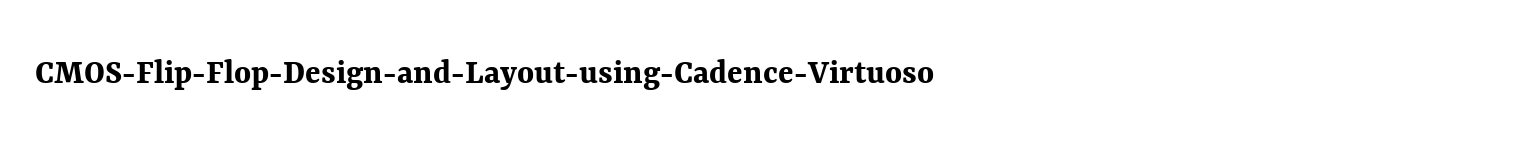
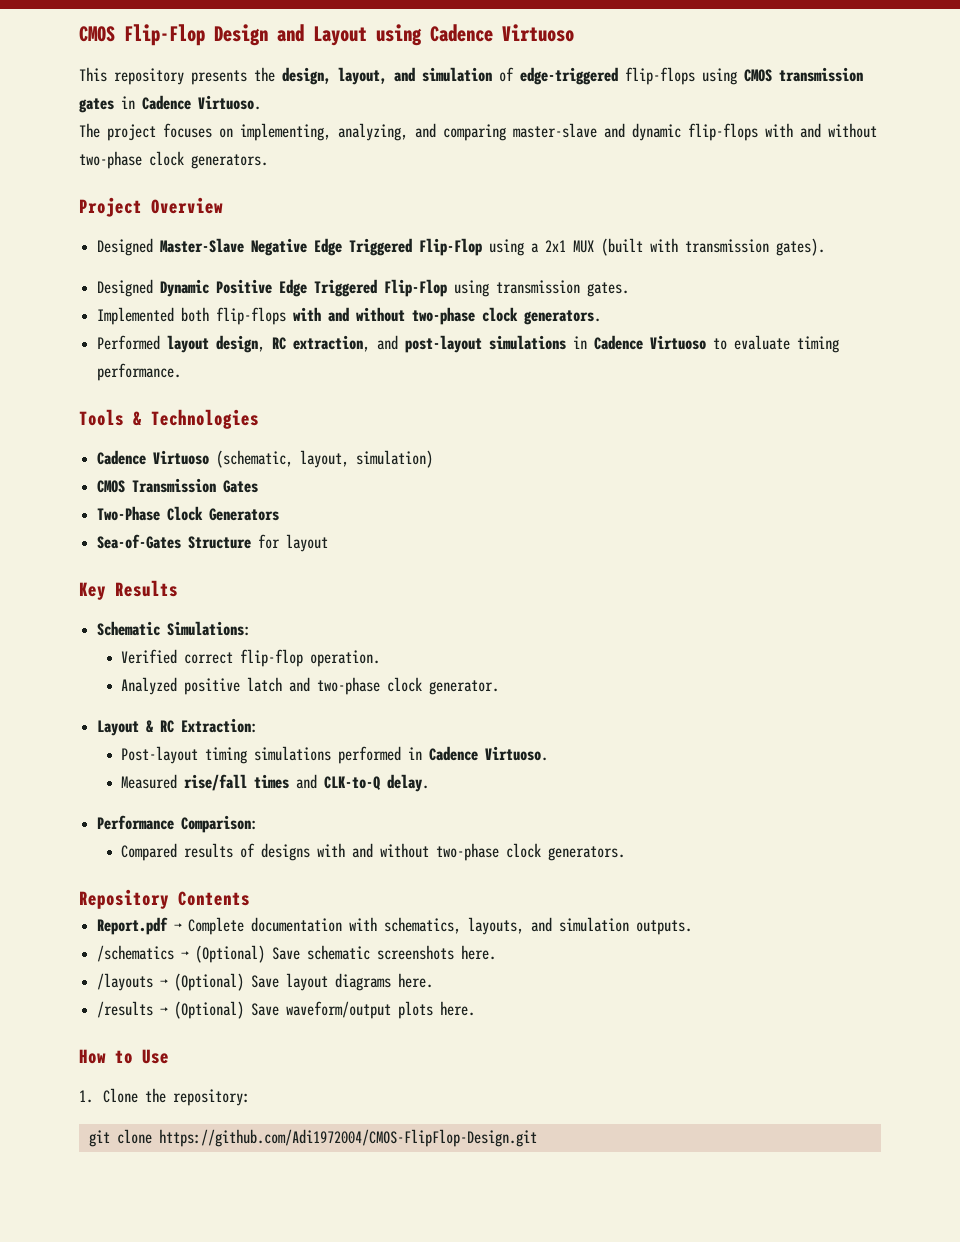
- CMOS-Flip-Flop-Design-and-Layout-using-Cadence-Virtuoso
+ CMOS Flip-Flop Design and Layout using Cadence Virtuoso
+ This repository presents the design, layout, and simulation of edge-triggered flip-flops using CMOS transmission gates in Cadence Virtuoso.
+ The project focuses on implementing, analyzing, and comparing master-slave and dynamic flip-flops with and without two-phase clock generators.
+ Project Overview
+ Designed Master-Slave Negative Edge Triggered Flip-Flop using a 2x1 MUX (built with transmission gates).
+ Designed Dynamic Positive Edge Triggered Flip-Flop using transmission gates.
+ Implemented both flip-flops with and without two-phase clock generators.
+ Performed layout design, RC extraction, and post-layout simulations in Cadence Virtuoso to evaluate timing performance.
+ Tools & Technologies
+ Cadence Virtuoso (schematic, layout, simulation)
+ CMOS Transmission Gates
+ Two-Phase Clock Generators
+ Sea-of-Gates Structure for layout
+ Key Results
+ Schematic Simulations:
+ Verified correct flip-flop operation.
+ Analyzed positive latch and two-phase clock generator.
+ Layout & RC Extraction:
+ Post-layout timing simulations performed in Cadence Virtuoso.
+ Measured rise/fall times and CLK-to-Q delay.
+ Performance Comparison:
+ Compared results of designs with and without two-phase clock generators.
+ Repository Contents
+ Report.pdf → Complete documentation with schematics, layouts, and simulation outputs.
+ /schematics → (Optional) Save schematic screenshots here.
+ /layouts → (Optional) Save layout diagrams here.
+ /results → (Optional) Save waveform/output plots here.
+ How to Use
+ 1. Clone the repository:
+ git clone https://github.com/Adi1972004/CMOS-FlipFlop-Design.git

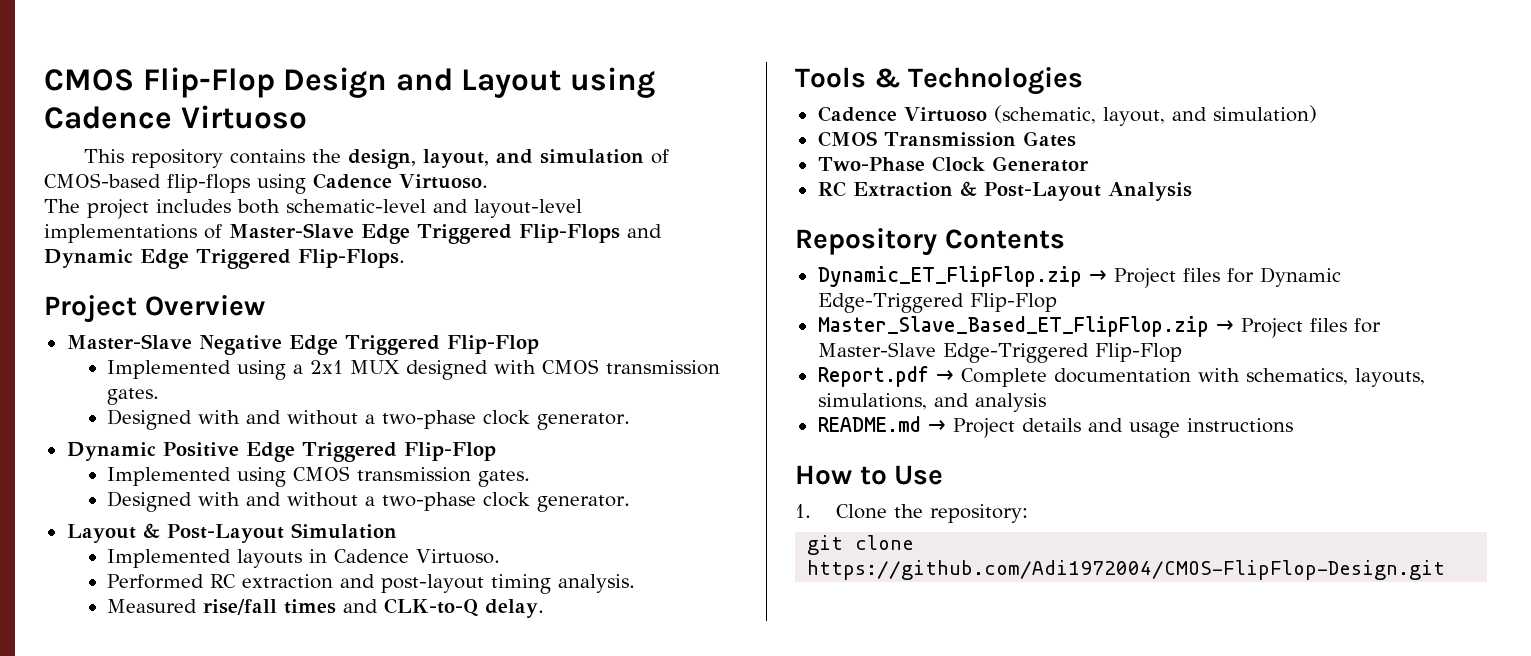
- This repository presents the design, layout, and simulation of edge-triggered flip-flops using CMOS transmission gates in Cadence Virtuoso.
+ This repository contains the design, layout, and simulation of CMOS-based flip-flops using Cadence Virtuoso.
- The project focuses on implementing, analyzing, and comparing master-slave and dynamic flip-flops with and without two-phase clock generators.
+ The project includes both schematic-level and layout-level implementations of Master-Slave Edge Triggered Flip-Flops and Dynamic Edge Triggered Flip-Flops.
- Designed Master-Slave Negative Edge Triggered Flip-Flop using a 2x1 MUX (built with transmission gates).
- Designed Dynamic Positive Edge Triggered Flip-Flop using transmission gates.
- Implemented both flip-flops with and without two-phase clock generators.
- Performed layout design, RC extraction, and post-layout simulations in Cadence Virtuoso to evaluate timing performance.
+ Master-Slave Negative Edge Triggered Flip-Flop
+ Implemented using a 2x1 MUX designed with CMOS transmission gates.
+ Designed with and without a two-phase clock generator.
+ Dynamic Positive Edge Triggered Flip-Flop
+ Implemented using CMOS transmission gates.
+ Designed with and without a two-phase clock generator.
+ Layout & Post-Layout Simulation
+ Implemented layouts in Cadence Virtuoso.
+ Performed RC extraction and post-layout timing analysis.
+ Measured rise/fall times and CLK-to-Q delay.
- Cadence Virtuoso (schematic, layout, simulation)
+ Cadence Virtuoso (schematic, layout, and simulation)
- Two-Phase Clock Generators
- Sea-of-Gates Structure for layout
- Key Results
- Schematic Simulations:
- Verified correct flip-flop operation.
- Analyzed positive latch and two-phase clock generator.
- Layout & RC Extraction:
- Post-layout timing simulations performed in Cadence Virtuoso.
- Measured rise/fall times and CLK-to-Q delay.
- Performance Comparison:
- Compared results of designs with and without two-phase clock generators.
+ Two-Phase Clock Generator
+ RC Extraction & Post-Layout Analysis
  Repository Contents
+ Dynamic_ET_FlipFlop.zip → Project files for Dynamic Edge-Triggered Flip-Flop
+ Master_Slave_Based_ET_FlipFlop.zip → Project files for Master-Slave Edge-Triggered Flip-Flop
- Report.pdf → Complete documentation with schematics, layouts, and simulation outputs.
- /schematics → (Optional) Save schematic screenshots here.
- /layouts → (Optional) Save layout diagrams here.
- /results → (Optional) Save waveform/output plots here.
+ Report.pdf → Complete documentation with schematics, layouts, simulations, and analysis
+ README.md → Project details and usage instructions

